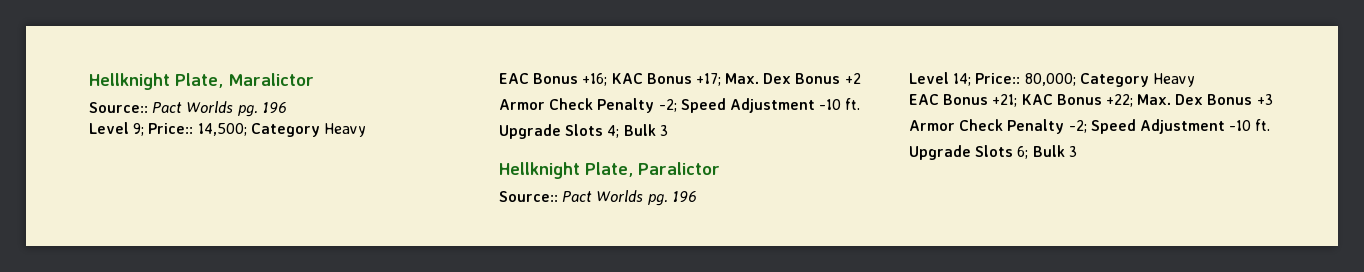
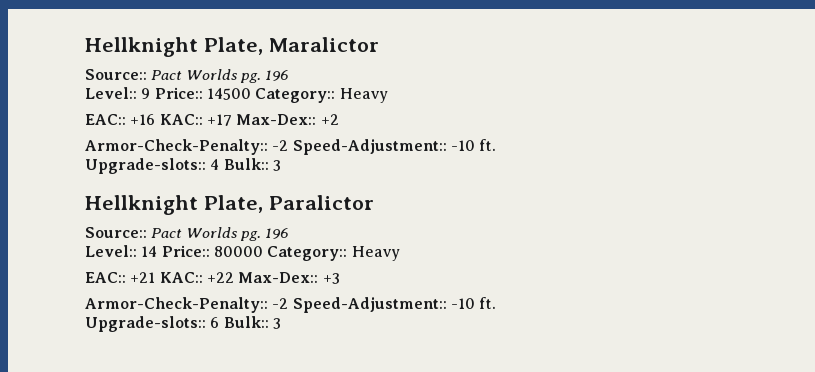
- Level 9; Price:: 14,500; Category Heavy
- EAC Bonus +16; KAC Bonus +17; Max. Dex Bonus +2
- Armor Check Penalty -2; Speed Adjustment -10 ft.
- Upgrade Slots 4; Bulk 3
+ Level:: 9 Price:: 14500 Category:: Heavy
+ EAC:: +16 KAC:: +17 Max-Dex:: +2
+ Armor-Check-Penalty:: -2 Speed-Adjustment:: -10 ft.
+ Upgrade-slots:: 4 Bulk:: 3
- Level 14; Price:: 80,000; Category Heavy
- EAC Bonus +21; KAC Bonus +22; Max. Dex Bonus +3
- Armor Check Penalty -2; Speed Adjustment -10 ft.
- Upgrade Slots 6; Bulk 3
+ Level:: 14 Price:: 80000 Category:: Heavy
+ EAC:: +21 KAC:: +22 Max-Dex:: +3
+ Armor-Check-Penalty:: -2 Speed-Adjustment:: -10 ft.
+ Upgrade-slots:: 6 Bulk:: 3

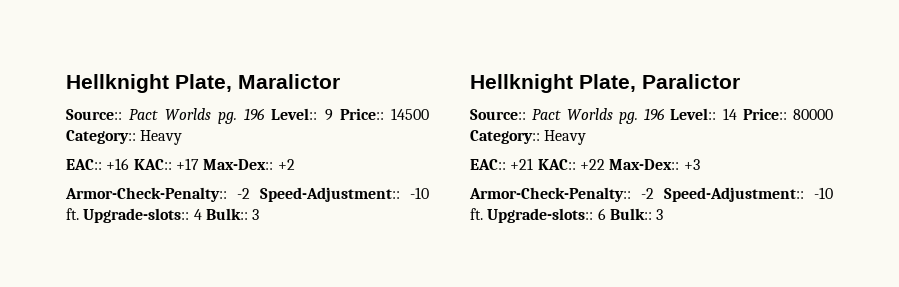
  Hellknight Plate, Maralictor
- Source:: Pact Worlds pg. 196
- Level:: 9 Price:: 14500 Category:: Heavy
+ Source:: Pact Worlds pg. 196 Level:: 9 Price:: 14500 Category:: Heavy
  EAC:: +16 KAC:: +17 Max-Dex:: +2
- Armor-Check-Penalty:: -2 Speed-Adjustment:: -10 ft.
- Upgrade-slots:: 4 Bulk:: 3
+ Armor-Check-Penalty:: -2 Speed-Adjustment:: -10 ft. Upgrade-slots:: 4 Bulk:: 3
  Hellknight Plate, Paralictor
- Source:: Pact Worlds pg. 196
- Level:: 14 Price:: 80000 Category:: Heavy
+ Source:: Pact Worlds pg. 196 Level:: 14 Price:: 80000 Category:: Heavy
  EAC:: +21 KAC:: +22 Max-Dex:: +3
- Armor-Check-Penalty:: -2 Speed-Adjustment:: -10 ft.
- Upgrade-slots:: 6 Bulk:: 3
+ Armor-Check-Penalty:: -2 Speed-Adjustment:: -10 ft. Upgrade-slots:: 6 Bulk:: 3

